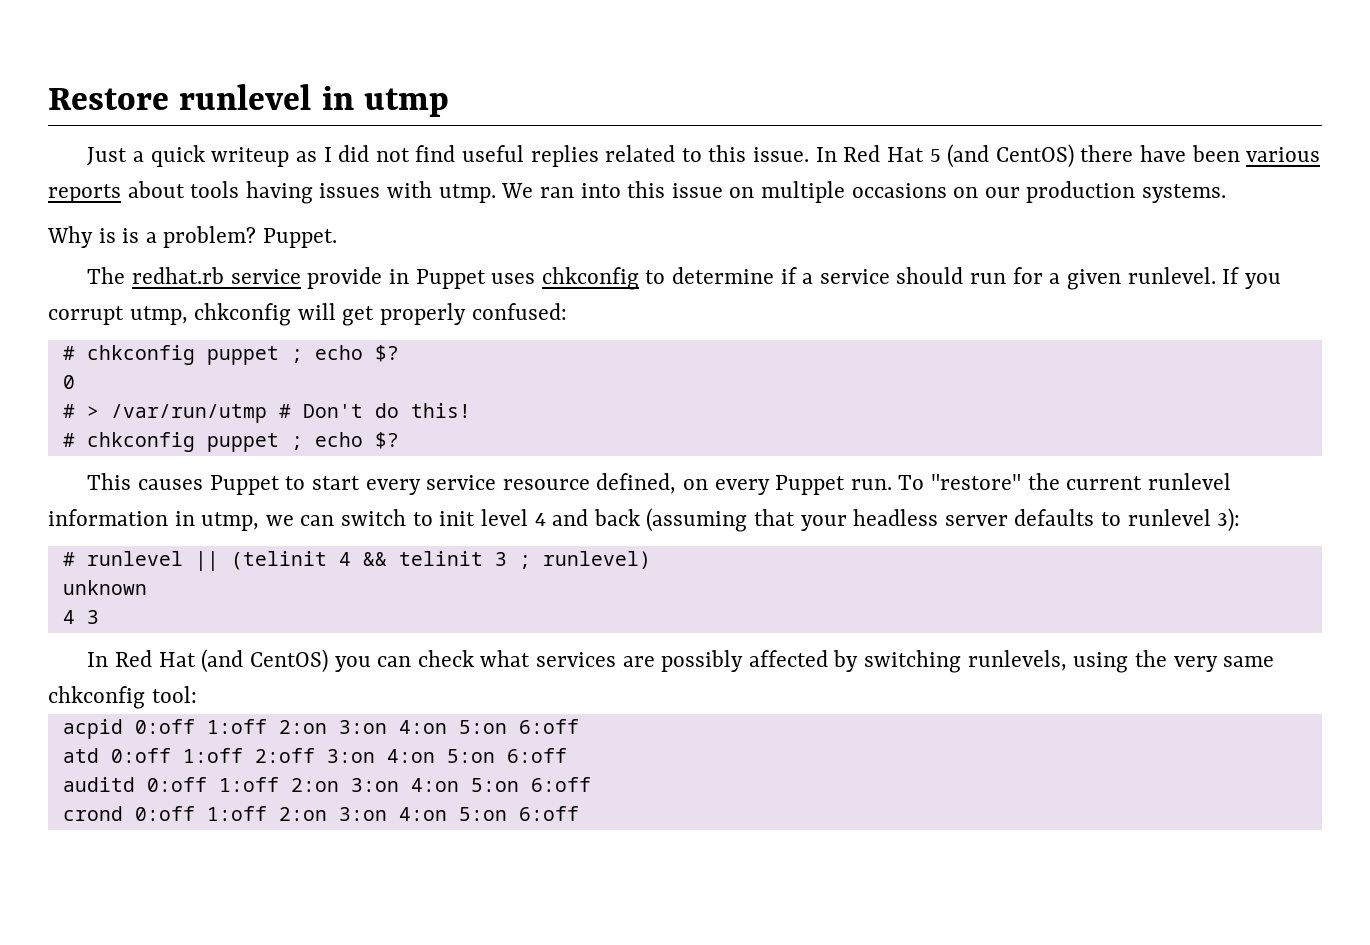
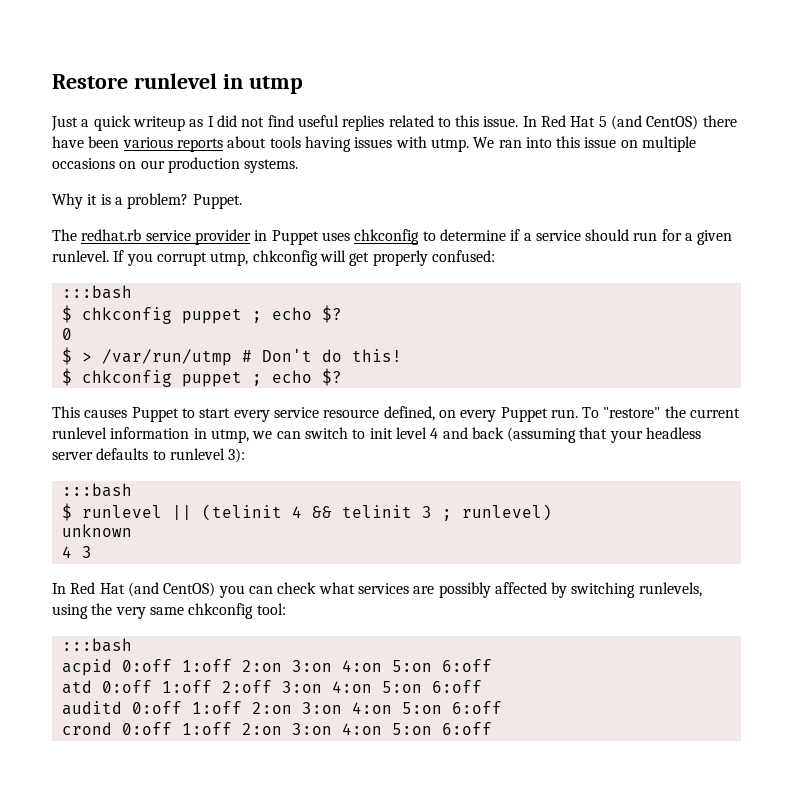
- Why is is a problem?
+ Why it is a problem?
- The redhat.rb service provide in Puppet uses chkconfig to determine if a service should run for a given runlevel.
+ The redhat.rb service provider in Puppet uses chkconfig to determine if a service should run for a given runlevel.
  If you corrupt utmp, chkconfig will get properly confused:
- # chkconfig puppet ; echo $?
+ :::bash
+ $ chkconfig puppet ; echo $?
- # > /var/run/utmp # Don't do this!
- # chkconfig puppet ; echo $?
+ $ > /var/run/utmp # Don't do this!
+ $ chkconfig puppet ; echo $?
  To "restore" the current runlevel information in utmp, we can switch to init level 4 and back (assuming that your headless server defaults to runlevel 3):
- # runlevel || (telinit 4 && telinit 3 ; runlevel)
+ :::bash
+ $ runlevel || (telinit 4 && telinit 3 ; runlevel)
  In Red Hat (and CentOS) you can check what services are possibly affected by switching runlevels, using the very same chkconfig tool:
+ :::bash

